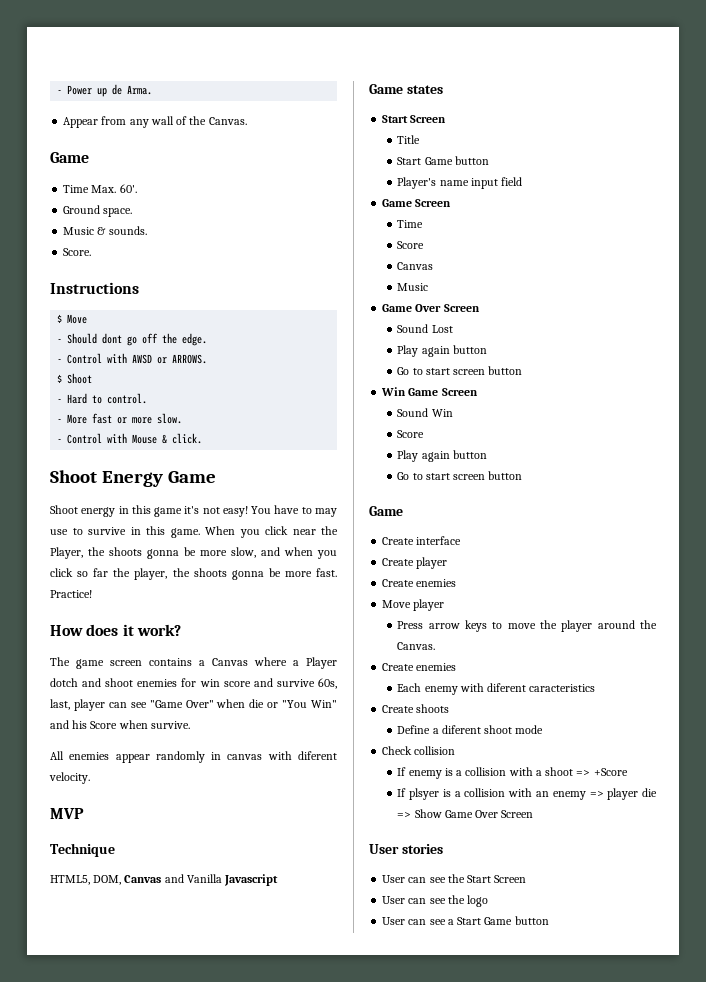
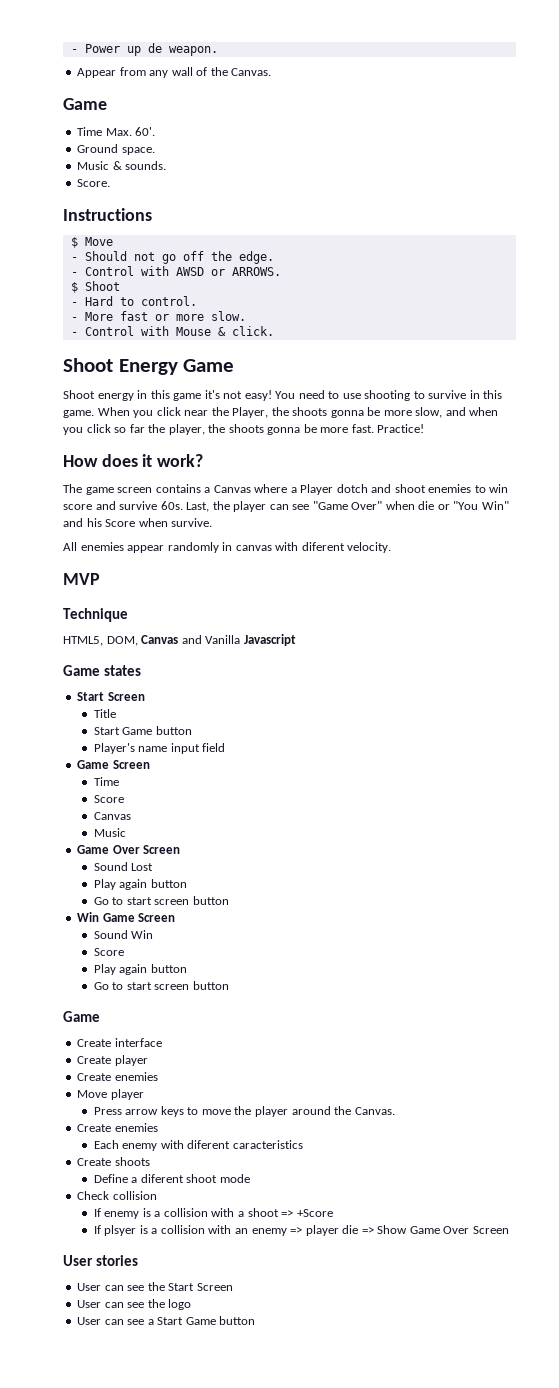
- - Power up de Arma.
+ - Power up de weapon.
- - Should dont go off the edge.
+ - Should not go off the edge.
- You have to may use to survive in this game.
+ You need to use shooting to survive in this game.
- The game screen contains a Canvas where a Player dotch and shoot enemies for win score and survive 60s, last, player can see "Game Over" when die or "You Win" and his Score when survive.
+ The game screen contains a Canvas where a Player dotch and shoot enemies to win score and survive 60s. Last, the player can see "Game Over" when die or "You Win" and his Score when survive.

